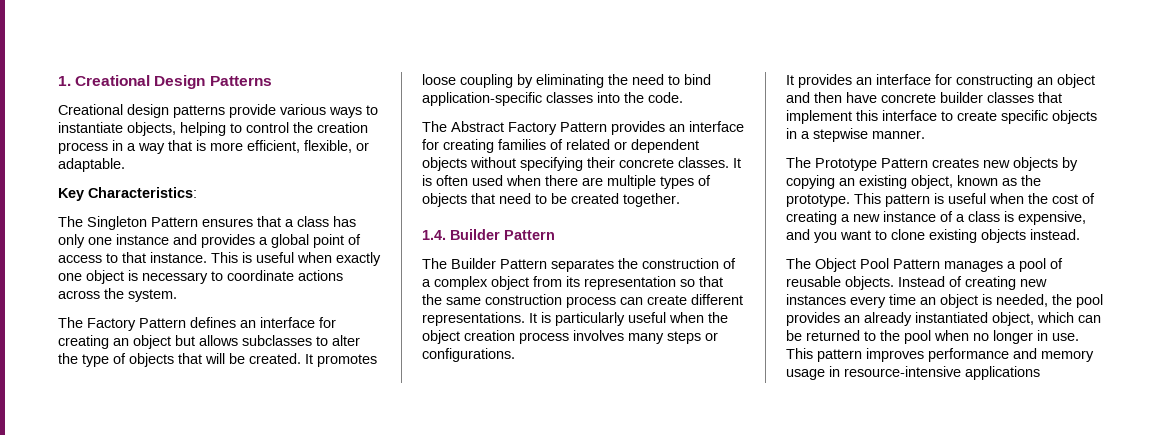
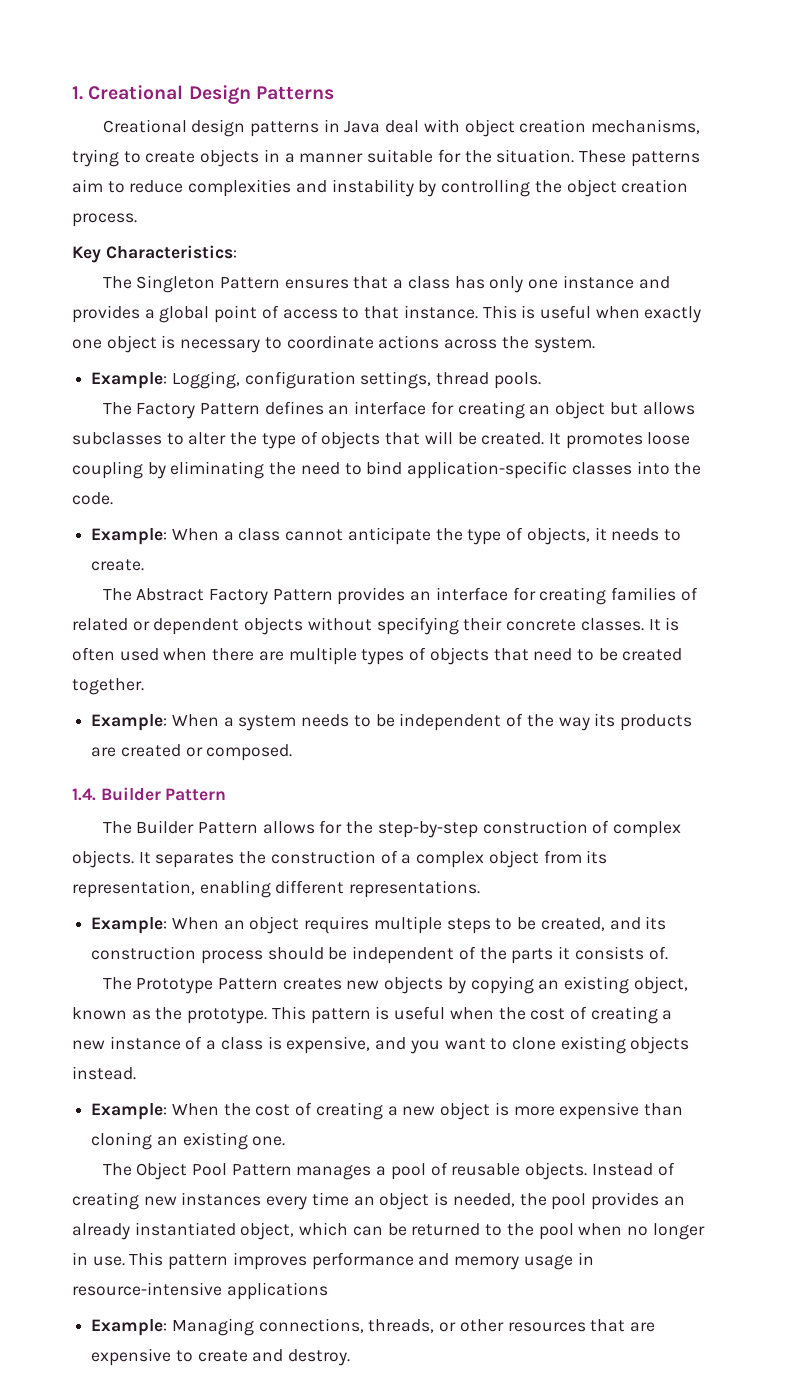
- Creational design patterns provide various ways to instantiate objects, helping to control the creation process in a way that is more efficient, flexible, or adaptable.
+ Creational design patterns in Java deal with object creation mechanisms, trying to create objects in a manner suitable for the situation. These patterns aim to reduce complexities and instability by controlling the object creation process.
+ Example: Logging, configuration settings, thread pools.
+ Example: When a class cannot anticipate the type of objects, it needs to create.
+ Example: When a system needs to be independent of the way its products are created or composed.
- The Builder Pattern separates the construction of a complex object from its representation so that the same construction process can create different representations. It is particularly useful when the object creation process involves many steps or configurations.
- It provides an interface for constructing an object and then have concrete builder classes that implement this interface to create specific objects in a stepwise manner.
+ The Builder Pattern allows for the step-by-step construction of complex objects. It separates the construction of a complex object from its representation, enabling different representations.
+ Example: When an object requires multiple steps to be created, and its construction process should be independent of the parts it consists of.
+ Example: When the cost of creating a new object is more expensive than cloning an existing one.
+ Example: Managing connections, threads, or other resources that are expensive to create and destroy.

